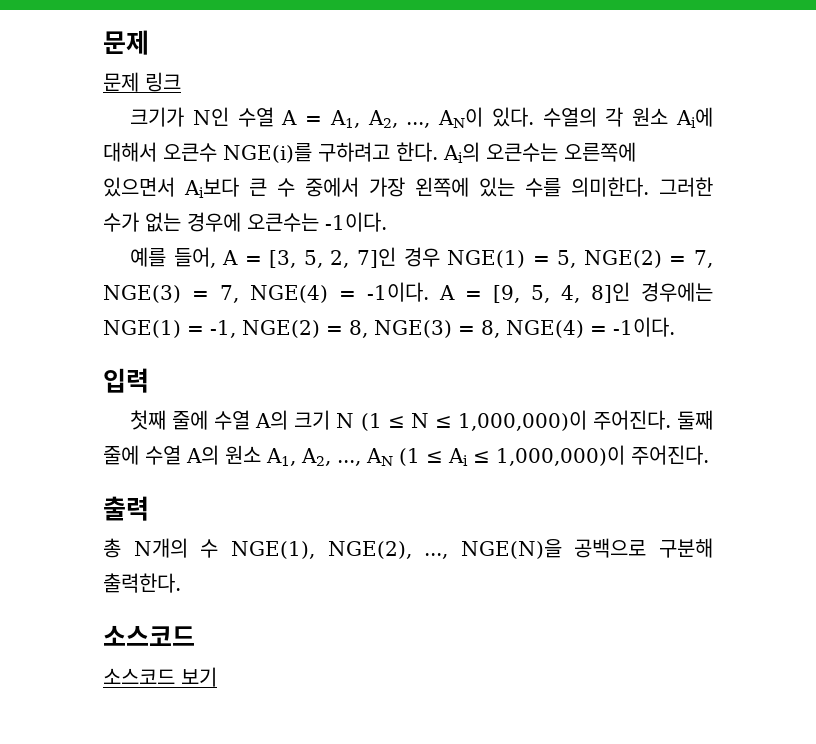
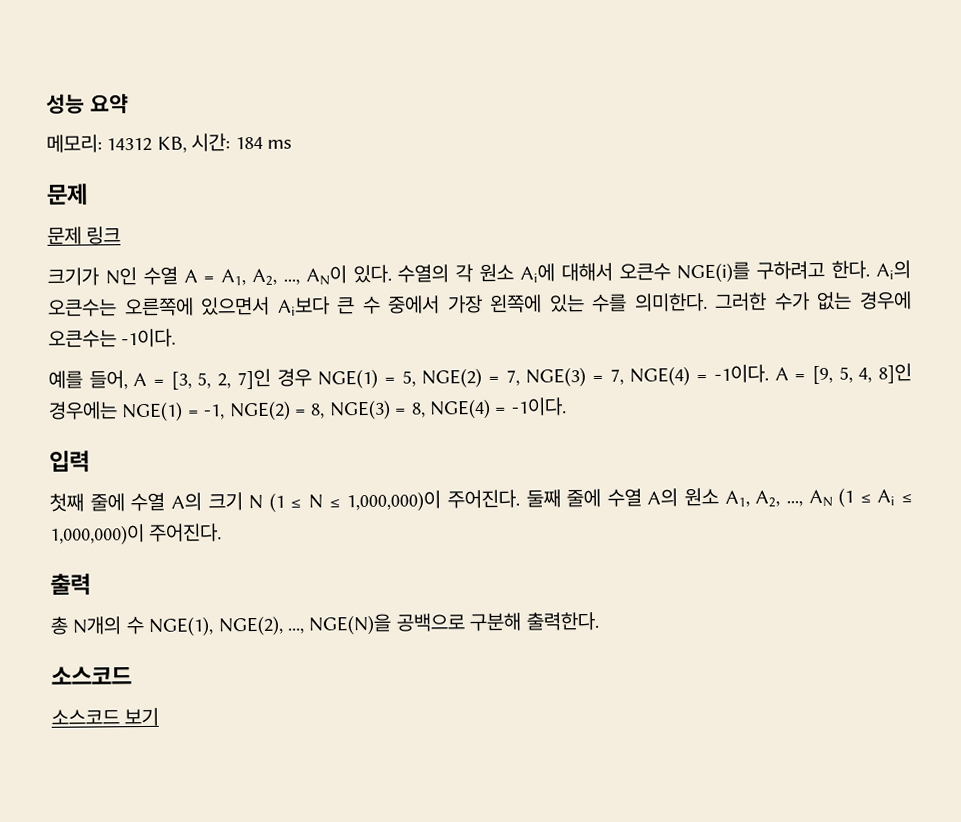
+ 성능 요약
+ 메모리: 14312 KB, 시간: 184 ms

